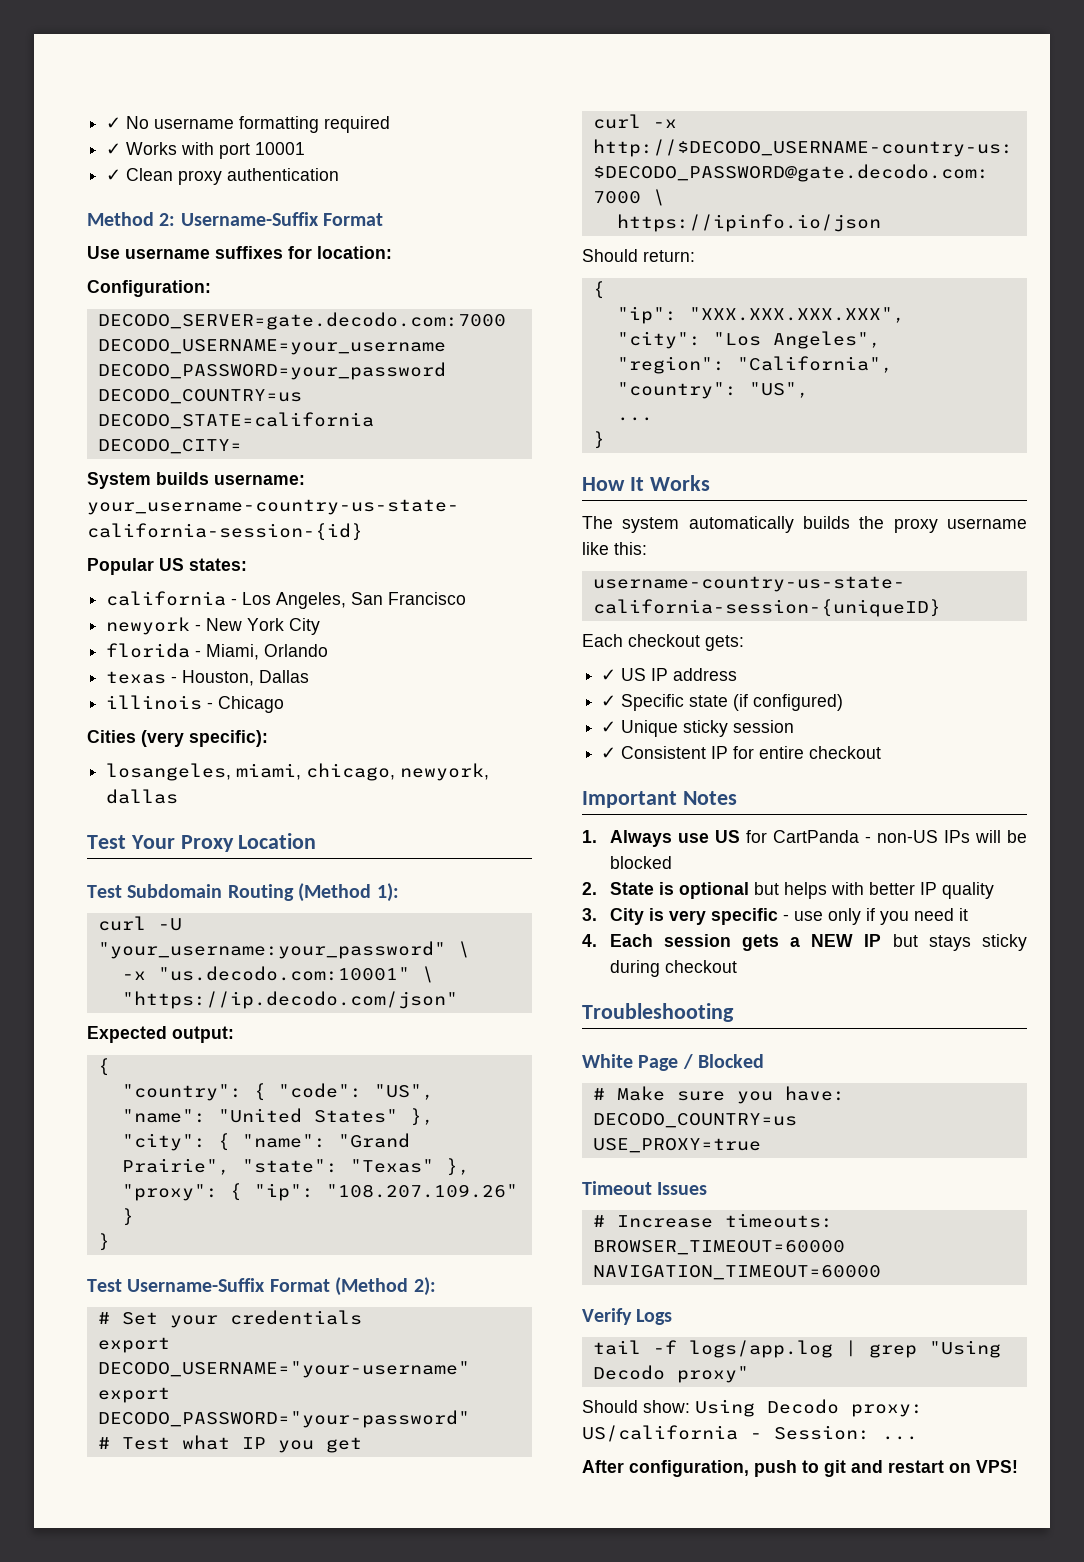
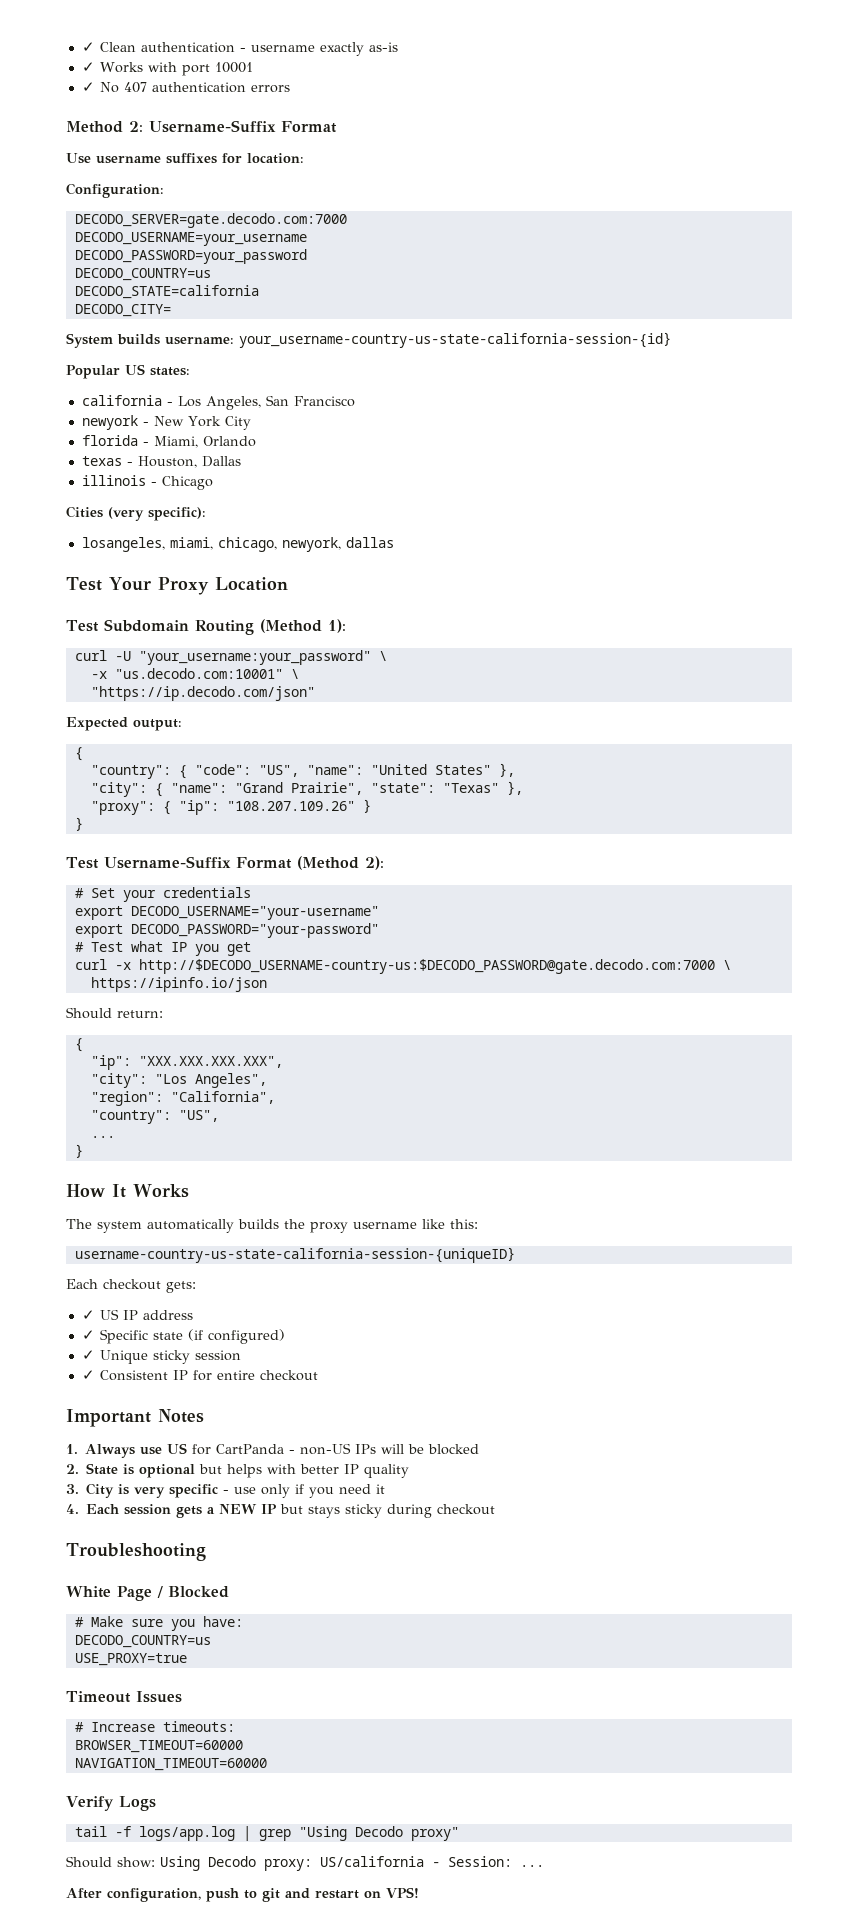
- ✓ No username formatting required
+ ✓ Clean authentication - username exactly as-is
- ✓ Clean proxy authentication
+ ✓ No 407 authentication errors

